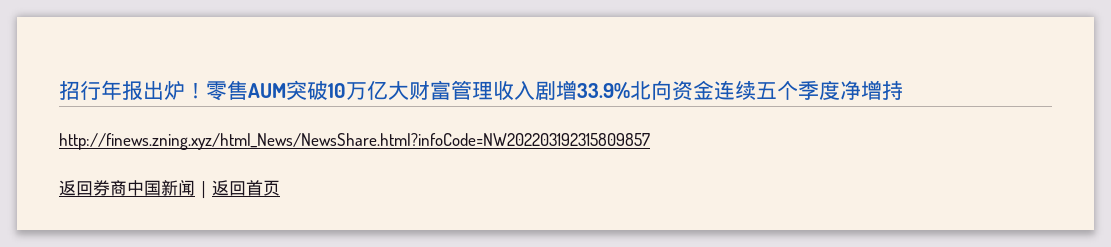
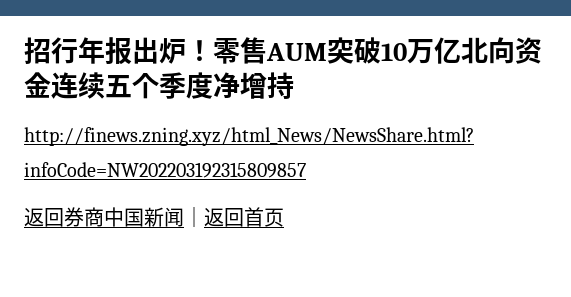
- 零售AUM突破10万亿大财富管理收入剧增33.9%北向资金连续五个季度净增持
+ 零售AUM突破10万亿北向资金连续五个季度净增持

